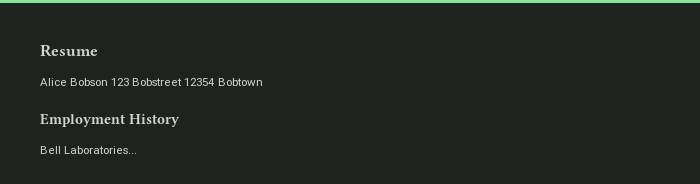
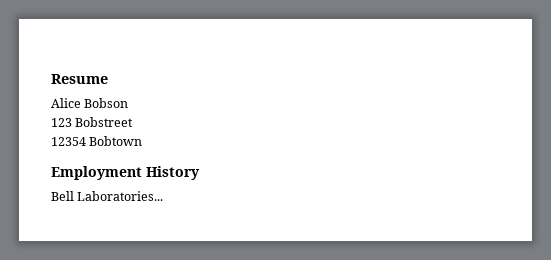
- Alice Bobson 123 Bobstreet 12354 Bobtown
+ Alice Bobson
+ 123 Bobstreet
+ 12354 Bobtown

